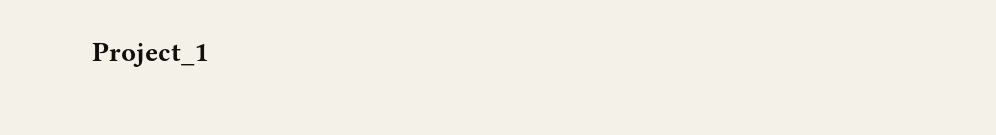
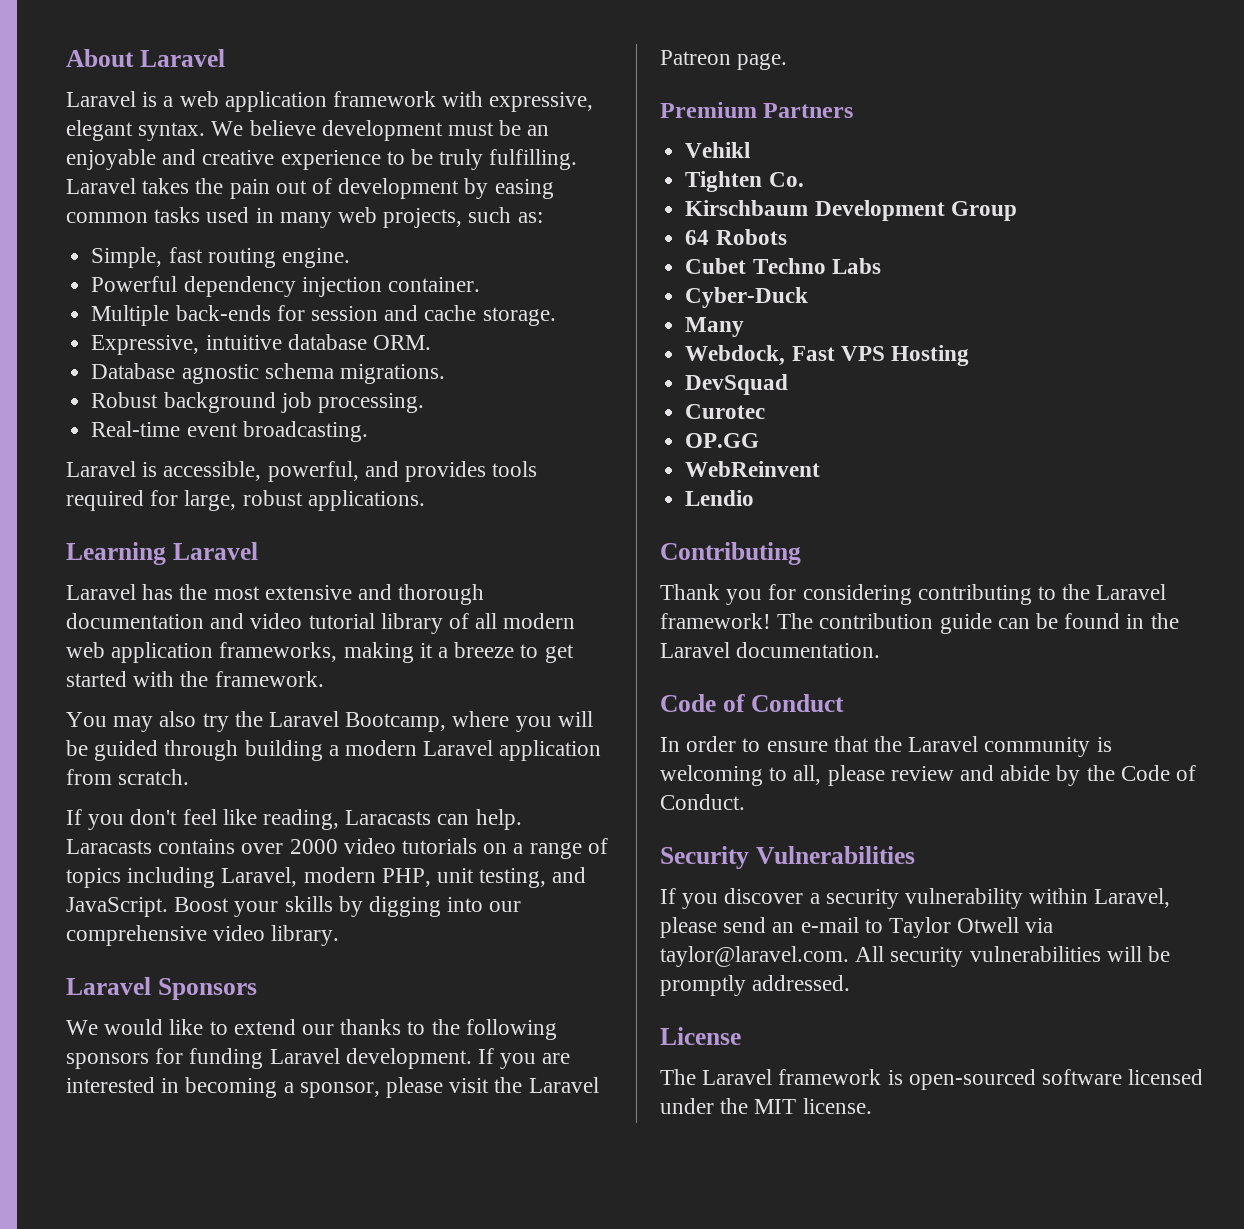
- Project_1
+ About Laravel
+ Laravel is a web application framework with expressive, elegant syntax. We believe development must be an enjoyable and creative experience to be truly fulfilling. Laravel takes the pain out of development by easing common tasks used in many web projects, such as:
+ Simple, fast routing engine.
+ Powerful dependency injection container.
+ Multiple back-ends for session and cache storage.
+ Expressive, intuitive database ORM.
+ Database agnostic schema migrations.
+ Robust background job processing.
+ Real-time event broadcasting.
+ Laravel is accessible, powerful, and provides tools required for large, robust applications.
+ Learning Laravel
+ Laravel has the most extensive and thorough documentation and video tutorial library of all modern web application frameworks, making it a breeze to get started with the framework.
+ You may also try the Laravel Bootcamp, where you will be guided through building a modern Laravel application from scratch.
+ If you don't feel like reading, Laracasts can help. Laracasts contains over 2000 video tutorials on a range of topics including Laravel, modern PHP, unit testing, and JavaScript. Boost your skills by digging into our comprehensive video library.
+ Laravel Sponsors
+ We would like to extend our thanks to the following sponsors for funding Laravel development. If you are interested in becoming a sponsor, please visit the Laravel Patreon page.
+ Premium Partners
+ Vehikl
+ Tighten Co.
+ Kirschbaum Development Group
+ 64 Robots
+ Cubet Techno Labs
+ Cyber-Duck
+ Many
+ Webdock, Fast VPS Hosting
+ DevSquad
+ Curotec
+ OP.GG
+ WebReinvent
+ Lendio
+ Contributing
+ Thank you for considering contributing to the Laravel framework! The contribution guide can be found in the Laravel documentation.
+ Code of Conduct
+ In order to ensure that the Laravel community is welcoming to all, please review and abide by the Code of Conduct.
+ Security Vulnerabilities
+ If you discover a security vulnerability within Laravel, please send an e-mail to Taylor Otwell via taylor@laravel.com. All security vulnerabilities will be promptly addressed.
+ License
+ The Laravel framework is open-sourced software licensed under the MIT license.

